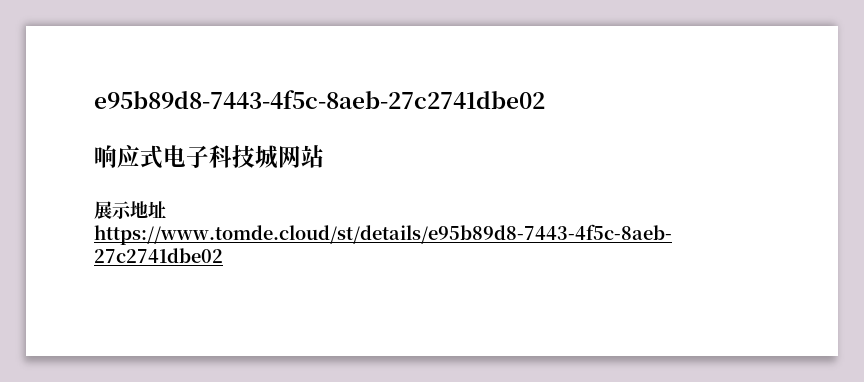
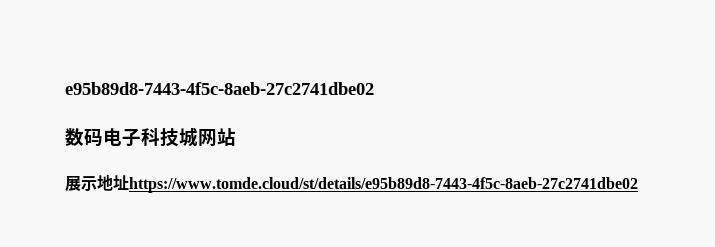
- 响应式电子科技城网站
+ 数码电子科技城网站

